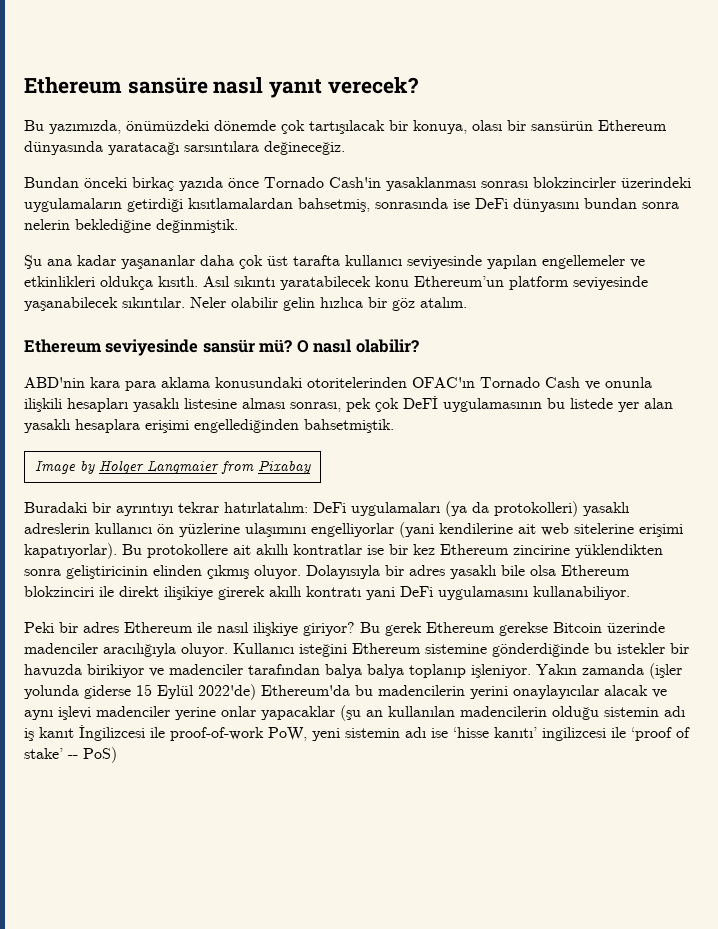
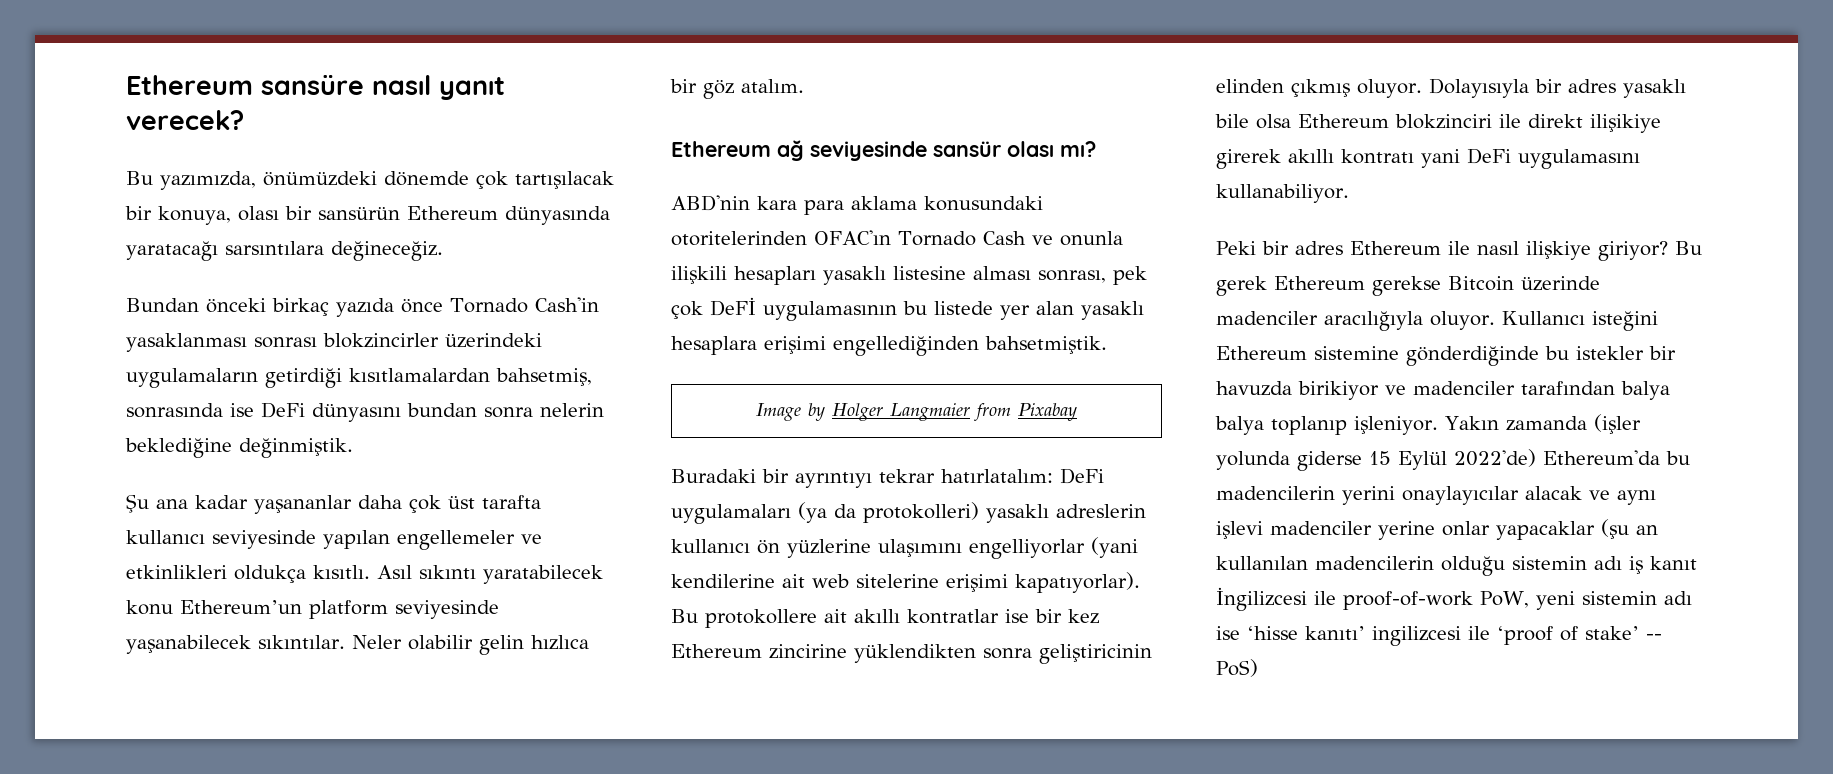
- Ethereum seviyesinde sansür mü? O nasıl olabilir?
+ Ethereum ağ seviyesinde sansür olası mı?

